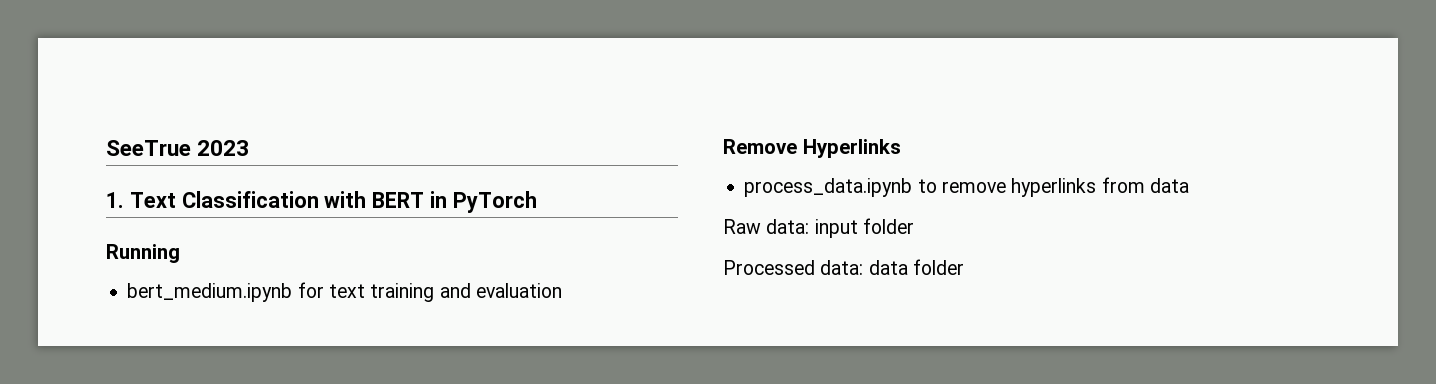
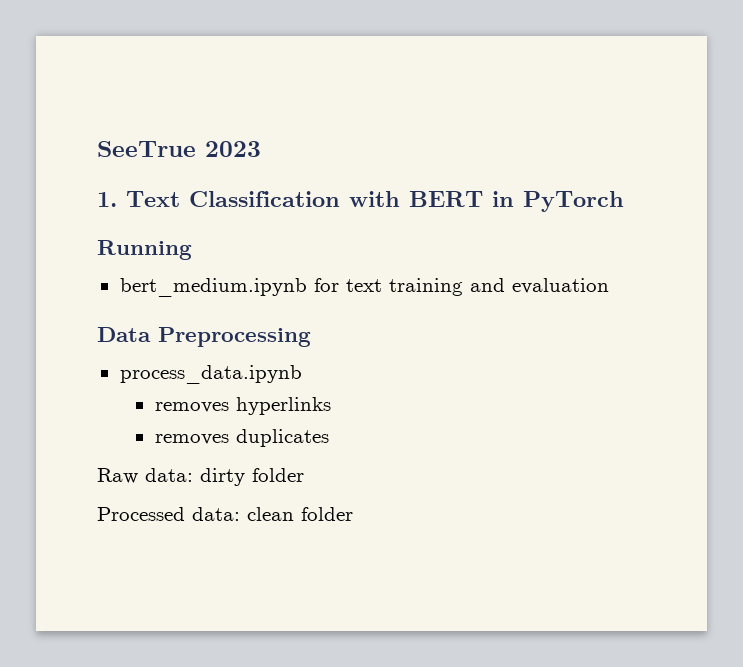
- Remove Hyperlinks
+ Data Preprocessing
- process_data.ipynb to remove hyperlinks from data
+ process_data.ipynb
+ removes hyperlinks
+ removes duplicates
- Raw data: input folder
+ Raw data: dirty folder
- Processed data: data folder
+ Processed data: clean folder

